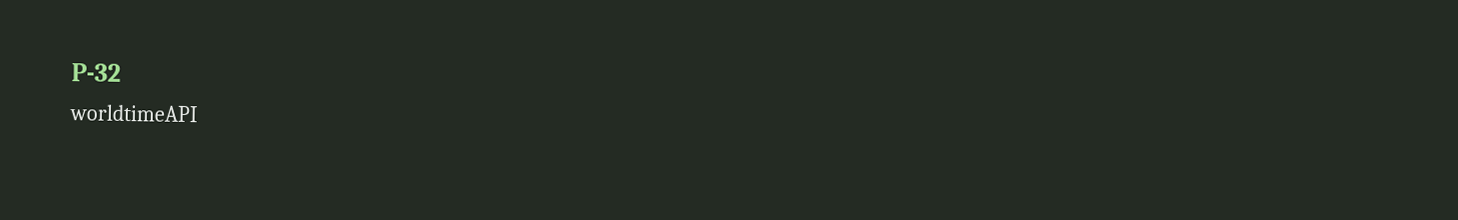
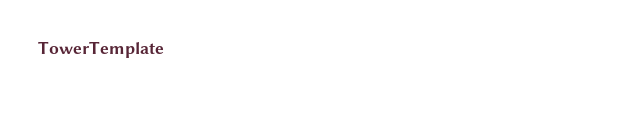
- P-32
- worldtimeAPI
+ TowerTemplate

